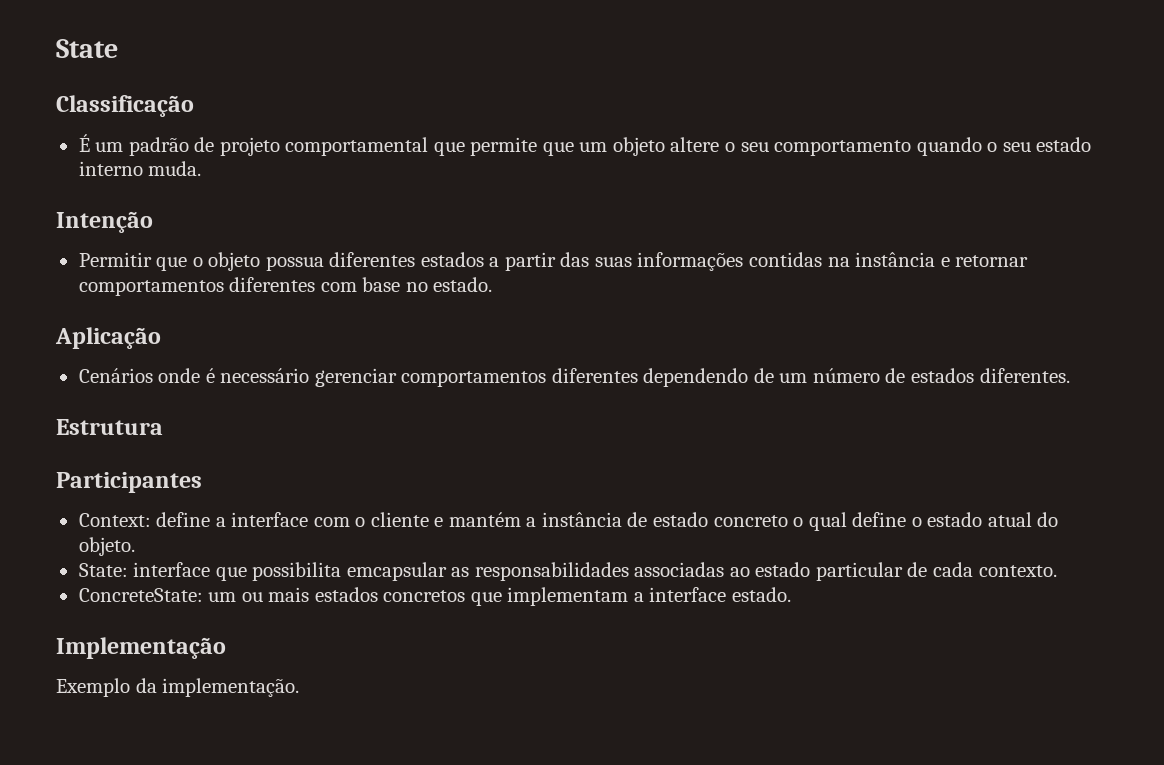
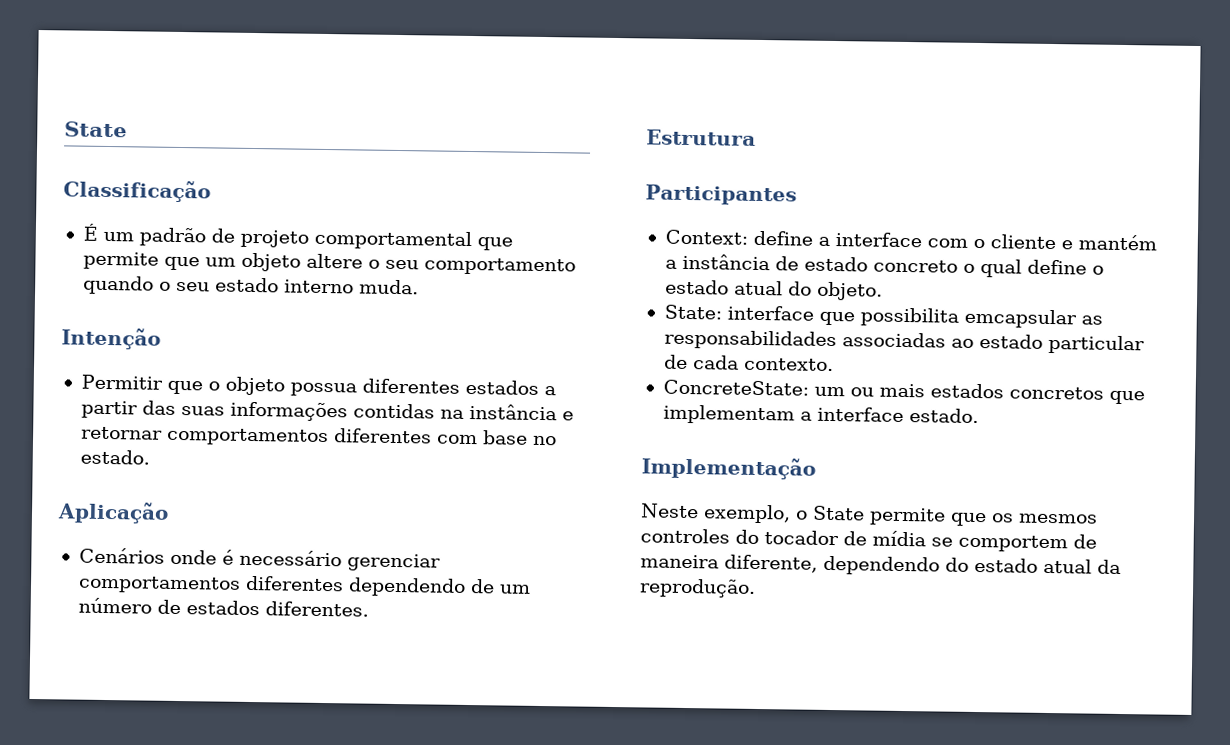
- Exemplo da implementação.
+ Neste exemplo, o State permite que os mesmos controles do tocador de mídia se comportem de maneira diferente, dependendo do estado atual da reprodução.

